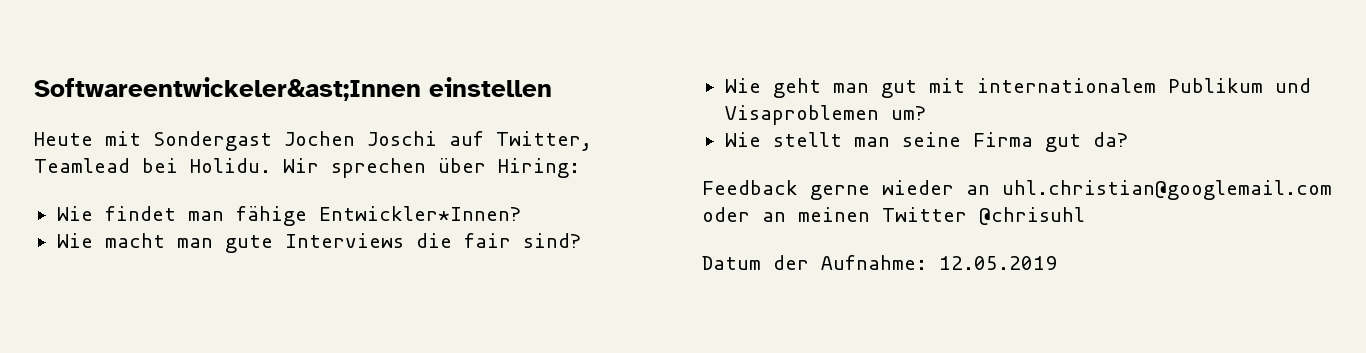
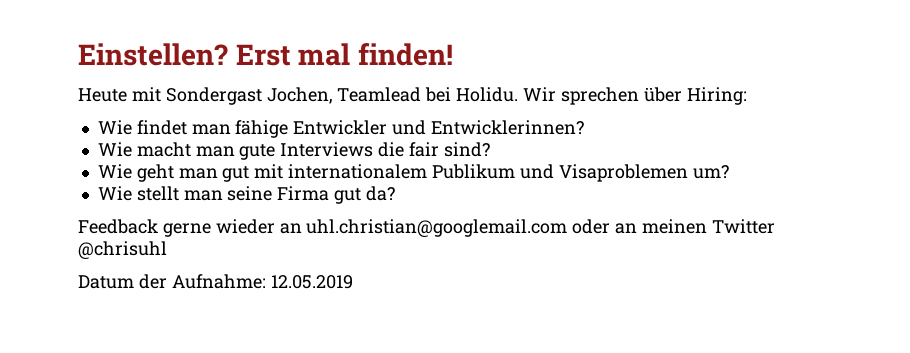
- Softwareentwickeler&ast;Innen einstellen
+ Einstellen? Erst mal finden!
- Heute mit Sondergast Jochen Joschi auf Twitter, Teamlead bei Holidu.
+ Heute mit Sondergast Jochen, Teamlead bei Holidu.
- Wie findet man fähige Entwickler*Innen?
+ Wie findet man fähige Entwickler und Entwicklerinnen?

